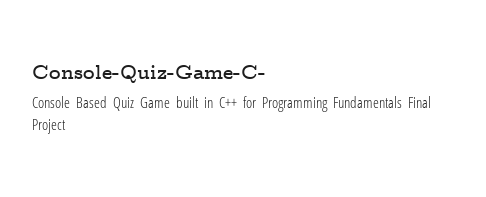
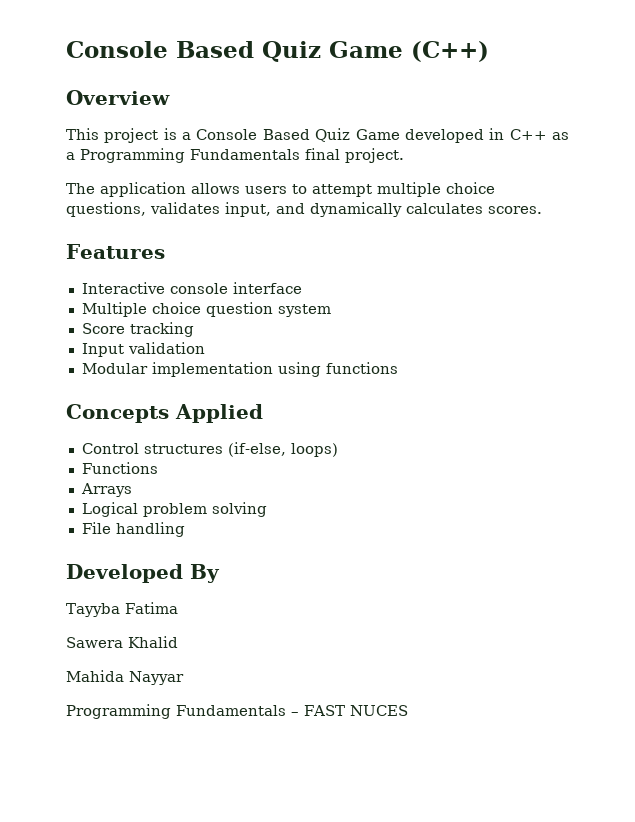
- Console-Quiz-Game-C-
- Console Based Quiz Game built in C++ for Programming Fundamentals Final Project
+ Console Based Quiz Game (C++)
+ Overview
+ This project is a Console Based Quiz Game developed in C++ as a Programming Fundamentals final project.
+ The application allows users to attempt multiple choice questions, validates input, and dynamically calculates scores.
+ Features
+ Interactive console interface
+ Multiple choice question system
+ Score tracking
+ Input validation
+ Modular implementation using functions
+ Concepts Applied
+ Control structures (if-else, loops)
+ Functions
+ Arrays
+ Logical problem solving
+ File handling
+ Developed By
+ Tayyba Fatima
+ Sawera Khalid
+ Mahida Nayyar
+ Programming Fundamentals – FAST NUCES

